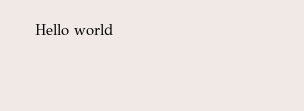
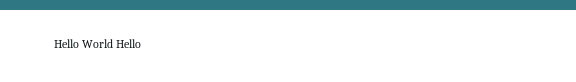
- Hello world
+ Hello World Hello

